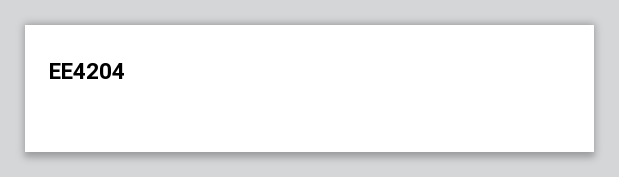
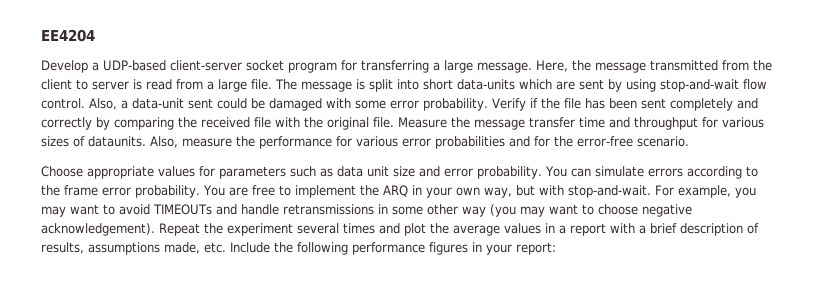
+ Develop a UDP-based client-server socket program for transferring a large message. Here, the message transmitted from the client to server is read from a large file. The message is split into short data-units which are sent by using stop-and-wait flow control. Also, a data-unit sent could be damaged with some error probability. Verify if the file has been sent completely and correctly by comparing the received file with the original file. Measure the message transfer time and throughput for various sizes of dataunits. Also, measure the performance for various error probabilities and for the error-free scenario.
+ Choose appropriate values for parameters such as data unit size and error probability. You can simulate errors according to the frame error probability. You are free to implement the ARQ in your own way, but with stop-and-wait. For example, you may want to avoid TIMEOUTs and handle retransmissions in some other way (you may want to choose negative acknowledgement). Repeat the experiment several times and plot the average values in a report with a brief description of results, assumptions made, etc. Include the following performance figures in your report:

